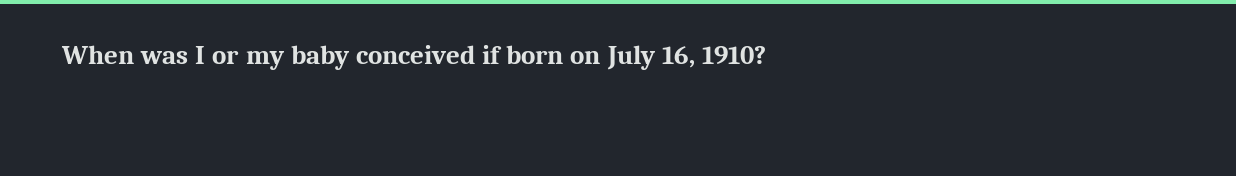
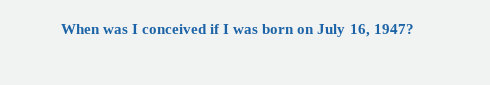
- When was I or my baby conceived if born on July 16, 1910?
+ When was I conceived if I was born on July 16, 1947?

